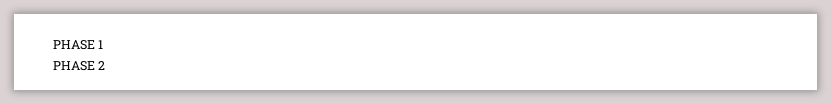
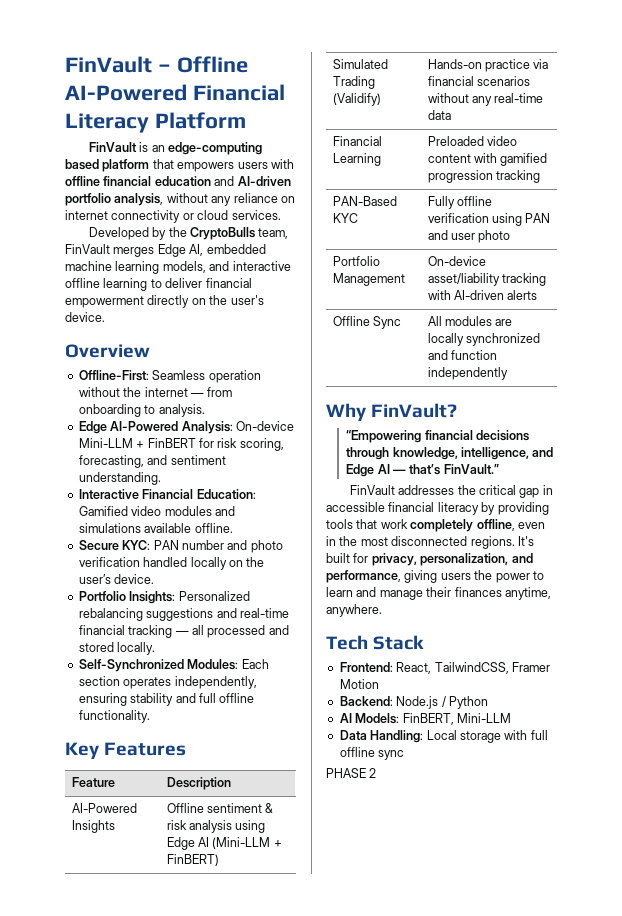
- PHASE 1
+ FinVault – Offline AI-Powered Financial Literacy Platform
+ FinVault is an edge-computing based platform that empowers users with offline financial education and AI-driven portfolio analysis, without any reliance on internet connectivity or cloud services.
+ Developed by the CryptoBulls team, FinVault merges Edge AI, embedded machine learning models, and interactive offline learning to deliver financial empowerment directly on the user's device.
+ Overview
+ Offline-First: Seamless operation without the internet — from onboarding to analysis.
+ Edge AI-Powered Analysis: On-device Mini-LLM + FinBERT for risk scoring, forecasting, and sentiment understanding.
+ Interactive Financial Education: Gamified video modules and simulations available offline.
+ Secure KYC: PAN number and photo verification handled locally on the user’s device.
+ Portfolio Insights: Personalized rebalancing suggestions and real-time financial tracking — all processed and stored locally.
+ Self-Synchronized Modules: Each section operates independently, ensuring stability and full offline functionality.
+ Key Features
+ Feature | Description
+ AI-Powered Insights | Offline sentiment & risk analysis using Edge AI (Mini-LLM + FinBERT)
+ Simulated Trading (Validify) | Hands-on practice via financial scenarios without any real-time data
+ Financial Learning | Preloaded video content with gamified progression tracking
+ PAN-Based KYC | Fully offline verification using PAN and user photo
+ Portfolio Management | On-device asset/liability tracking with AI-driven alerts
+ Offline Sync | All modules are locally synchronized and function independently
+ Why FinVault?
+ “Empowering financial decisions through knowledge, intelligence, and Edge AI — that’s FinVault.”
+ FinVault addresses the critical gap in accessible financial literacy by providing tools that work completely offline, even in the most disconnected regions. It's built for privacy, personalization, and performance, giving users the power to learn and manage their finances anytime, anywhere.
+ Tech Stack
+ Frontend: React, TailwindCSS, Framer Motion
+ Backend: Node.js / Python
+ AI Models: FinBERT, Mini-LLM
+ Data Handling: Local storage with full offline sync

